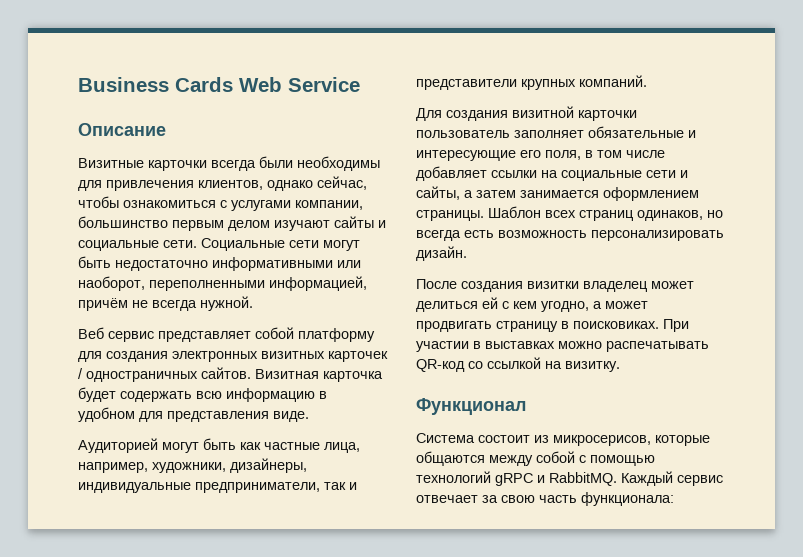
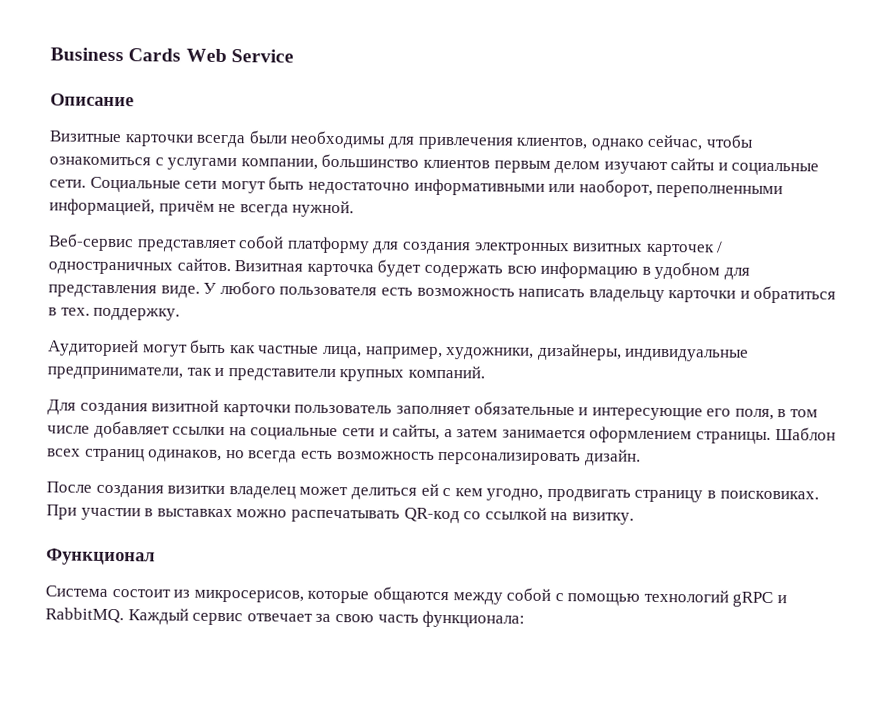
- Визитные карточки всегда были необходимы для привлечения клиентов, однако сейчас, чтобы ознакомиться с услугами компании, большинство первым делом изучают сайты и социальные сети.
+ Визитные карточки всегда были необходимы для привлечения клиентов, однако сейчас, чтобы ознакомиться с услугами компании, большинство клиентов первым делом изучают сайты и социальные сети.
- Веб сервис представляет собой платформу для создания электронных визитных карточек / одностраничных сайтов.
+ Веб-сервис представляет собой платформу для создания электронных визитных карточек / одностраничных сайтов.
+ У любого пользователя есть возможность написать владельцу карточки и обратиться в тех. поддержку.
- После создания визитки владелец может делиться ей с кем угодно, а может продвигать страницу в поисковиках.
+ После создания визитки владелец может делиться ей с кем угодно, продвигать страницу в поисковиках.

